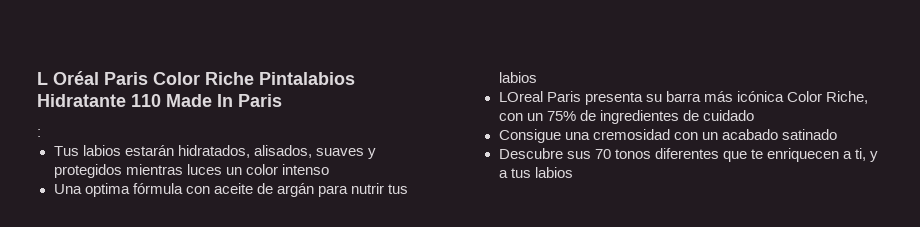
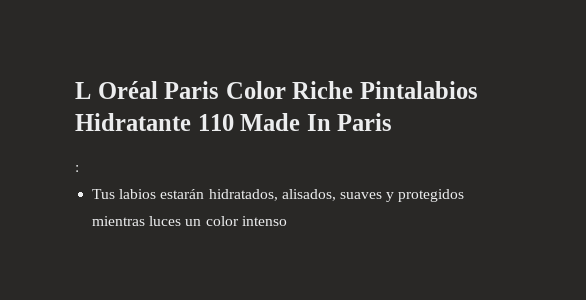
- Una optima fórmula con aceite de argán para nutrir tus labios
- LOreal Paris presenta su barra más icónica Color Riche, con un 75% de ingredientes de cuidado
- Consigue una cremosidad con un acabado satinado
- Descubre sus 70 tonos diferentes que te enriquecen a ti, y a tus labios

